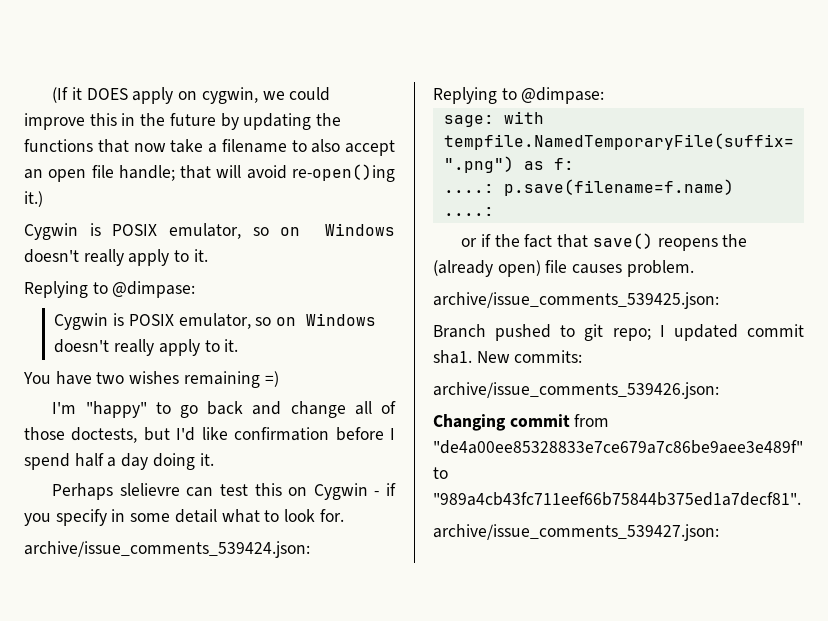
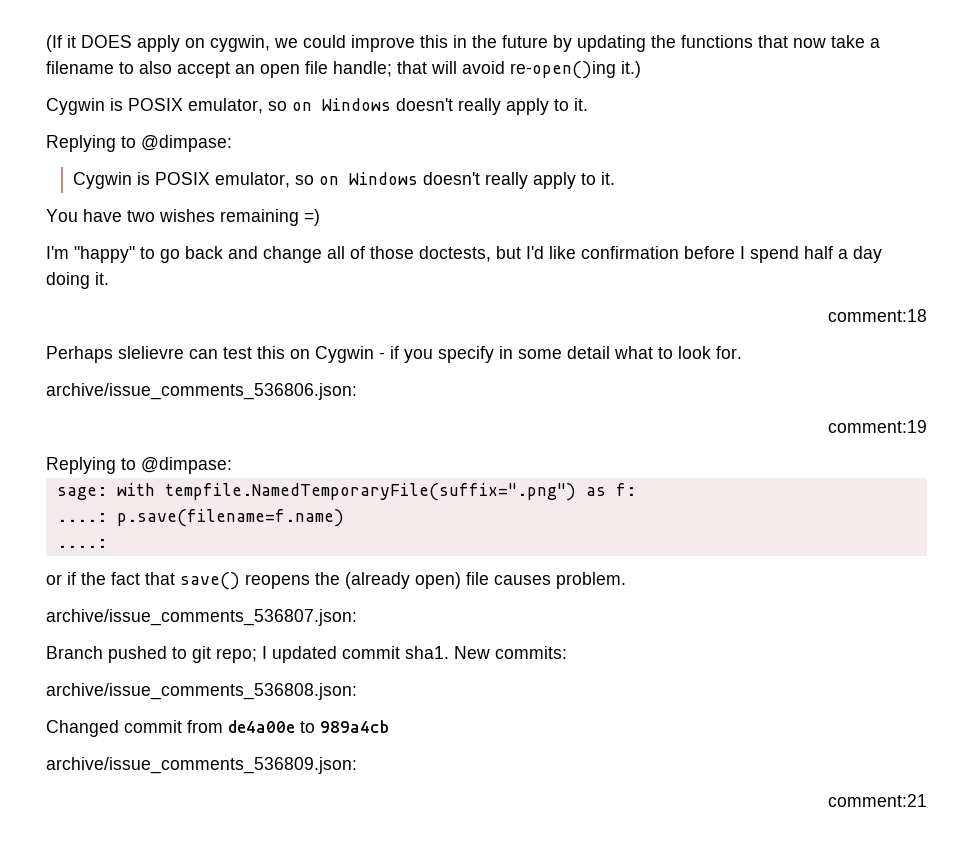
+ comment:18
- archive/issue_comments_539424.json:
+ archive/issue_comments_536806.json:
+ comment:19
- archive/issue_comments_539425.json:
+ archive/issue_comments_536807.json:
- archive/issue_comments_539426.json:
- Changing commit from "de4a00ee85328833e7ce679a7c86be9aee3e489f" to "989a4cb43fc711eef66b75844b375ed1a7decf81".
- archive/issue_comments_539427.json:
+ archive/issue_comments_536808.json:
+ Changed commit from de4a00e to 989a4cb
+ archive/issue_comments_536809.json:
+ comment:21

